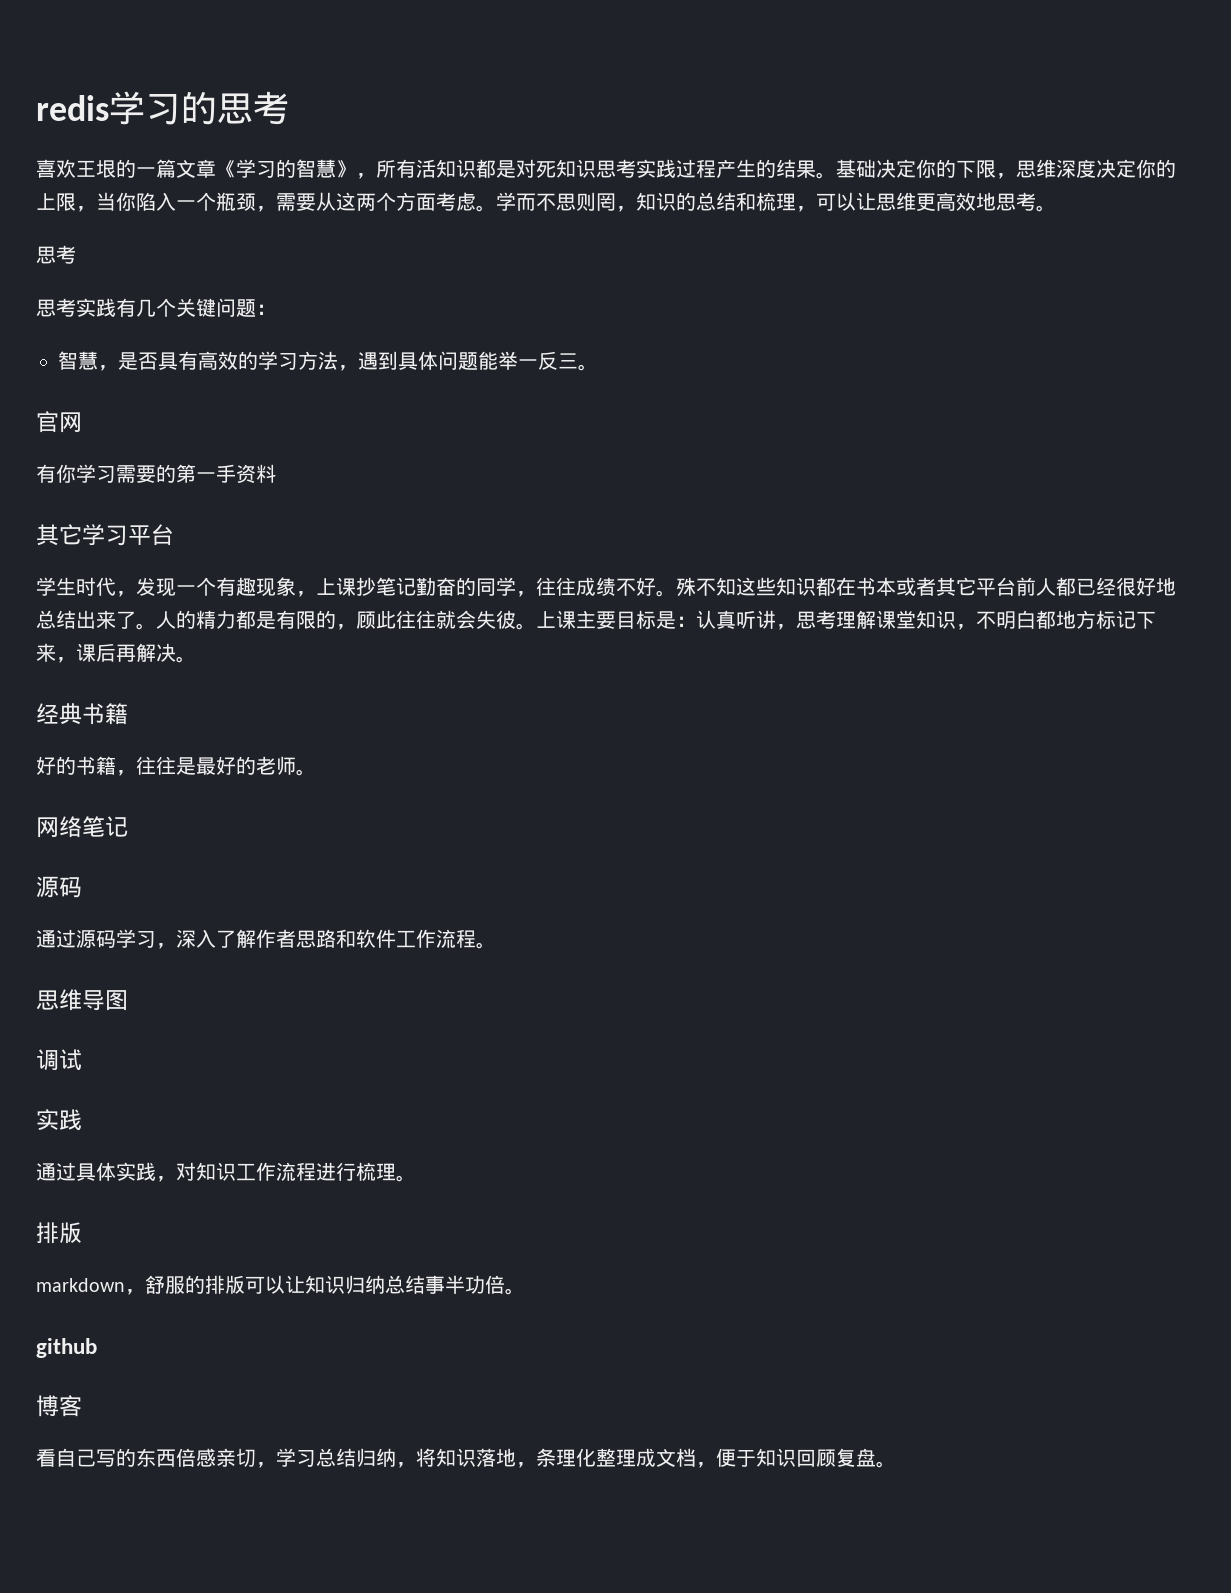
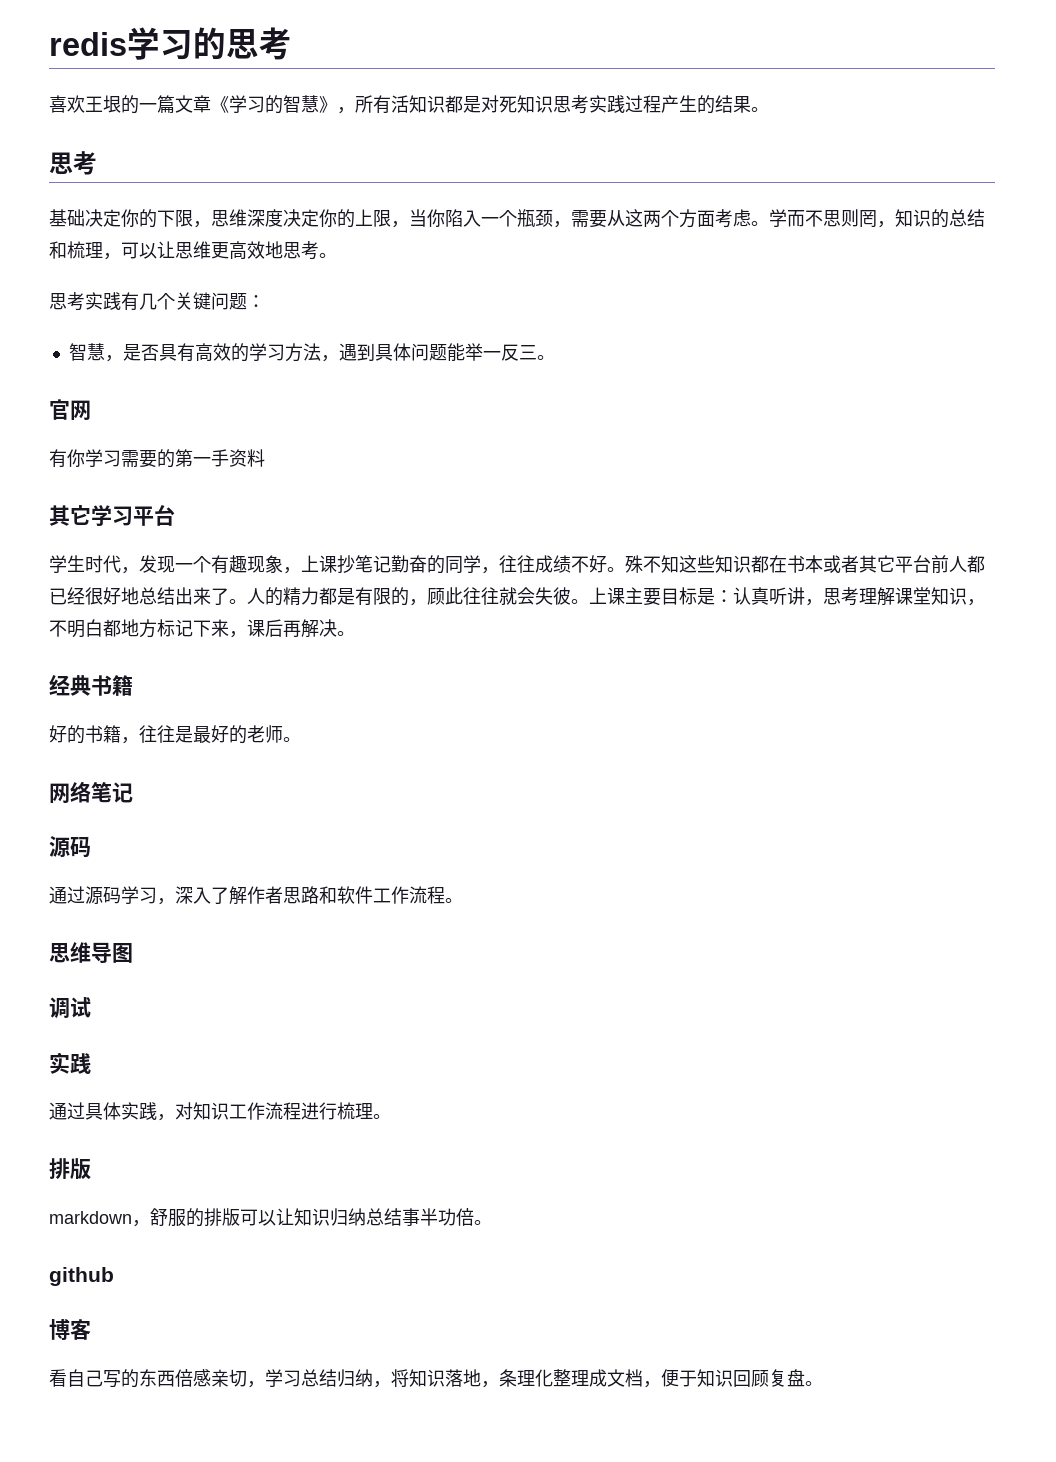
- 喜欢王垠的一篇文章《学习的智慧》，所有活知识都是对死知识思考实践过程产生的结果。基础决定你的下限，思维深度决定你的上限，当你陷入一个瓶颈，需要从这两个方面考虑。
+ 喜欢王垠的一篇文章《学习的智慧》，所有活知识都是对死知识思考实践过程产生的结果。
+ 思考
+ 基础决定你的下限，思维深度决定你的上限，当你陷入一个瓶颈，需要从这两个方面考虑。
  学而不思则罔，知识的总结和梳理，可以让思维更高效地思考。
- 思考

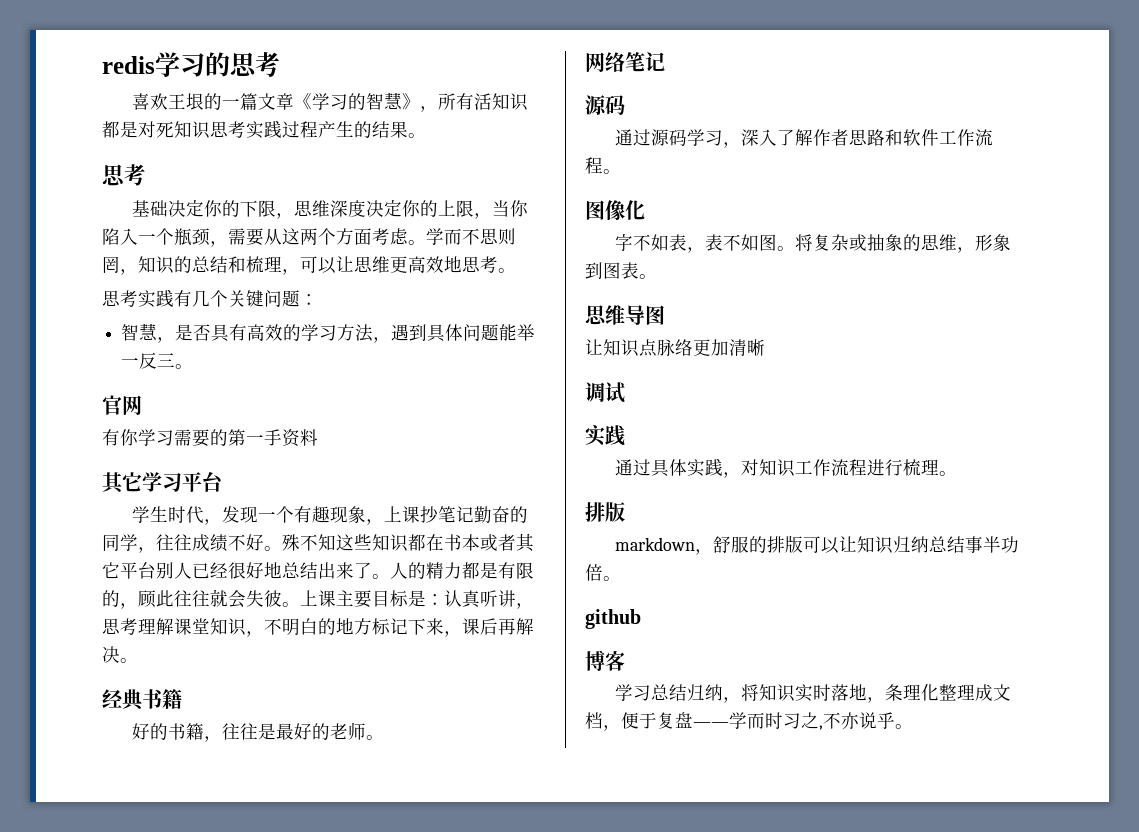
- 殊不知这些知识都在书本或者其它平台前人都已经很好地总结出来了。
+ 殊不知这些知识都在书本或者其它平台别人已经很好地总结出来了。
- 上课主要目标是：认真听讲，思考理解课堂知识，不明白都地方标记下来，课后再解决。
+ 上课主要目标是：认真听讲，思考理解课堂知识，不明白的地方标记下来，课后再解决。
+ 图像化
+ 字不如表，表不如图。将复杂或抽象的思维，形象到图表。
  思维导图
+ 让知识点脉络更加清晰
- 看自己写的东西倍感亲切，学习总结归纳，将知识落地，条理化整理成文档，便于知识回顾复盘。
+ 学习总结归纳，将知识实时落地，条理化整理成文档，便于复盘——学而时习之,不亦说乎。

